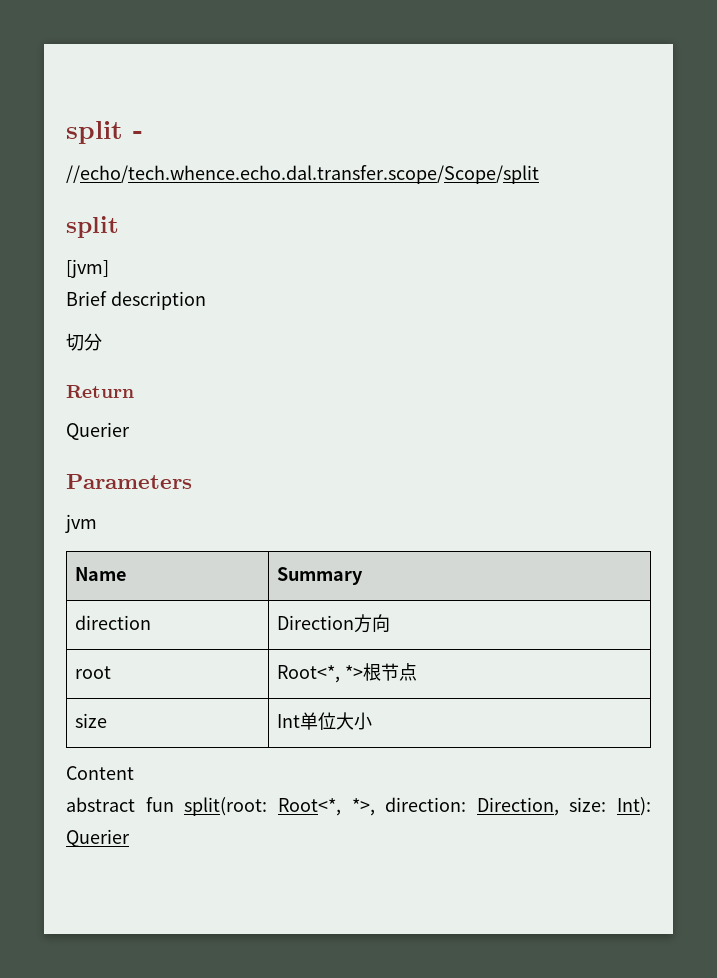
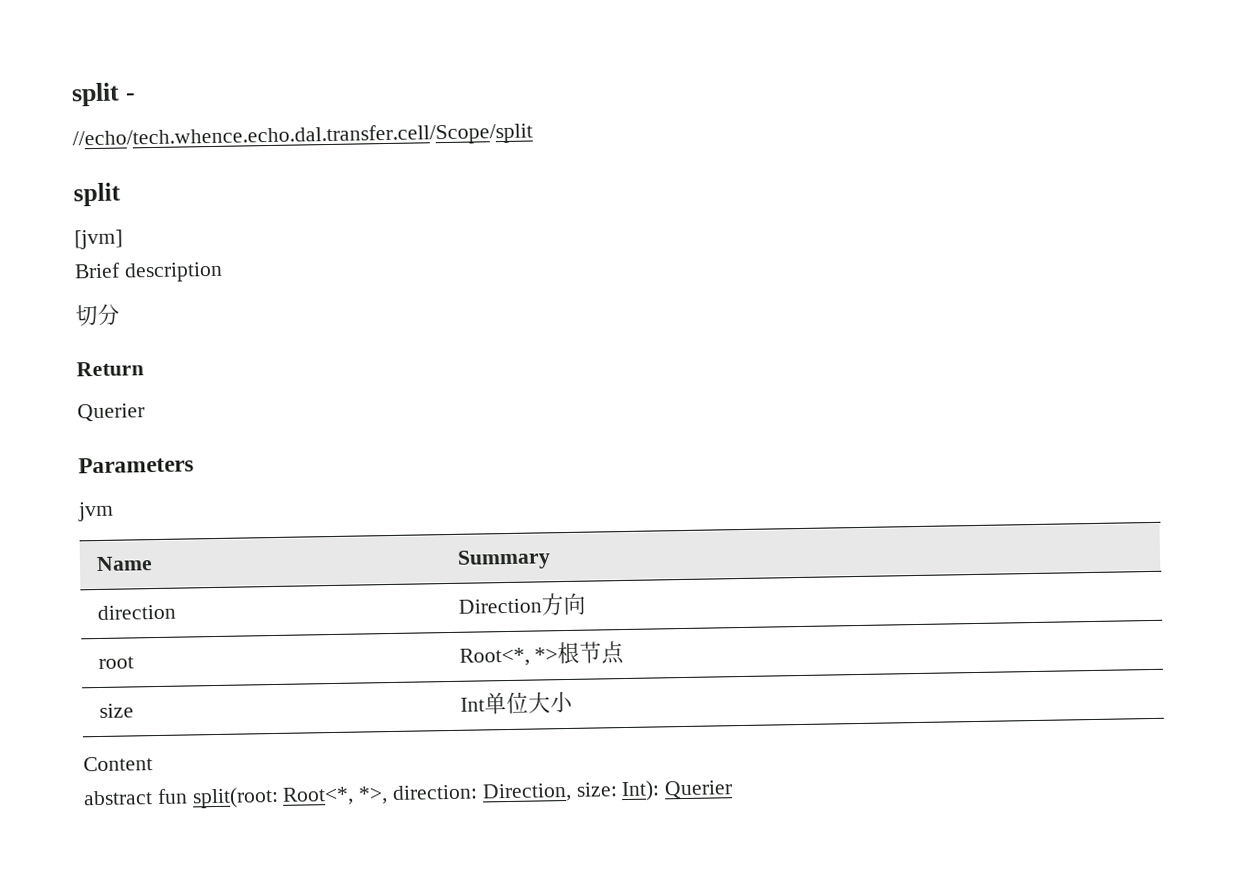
- //echo/tech.whence.echo.dal.transfer.scope/Scope/split
+ //echo/tech.whence.echo.dal.transfer.cell/Scope/split

